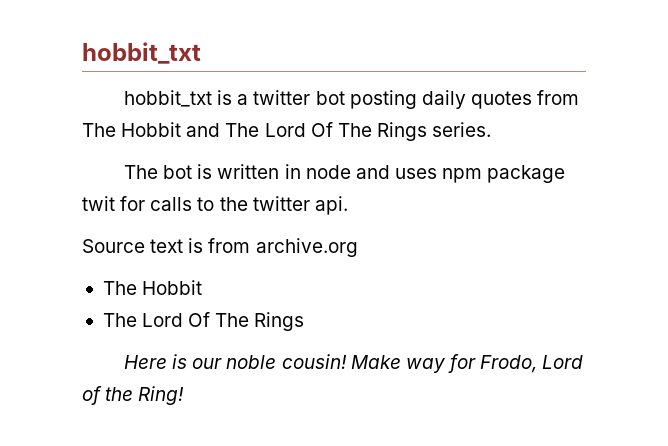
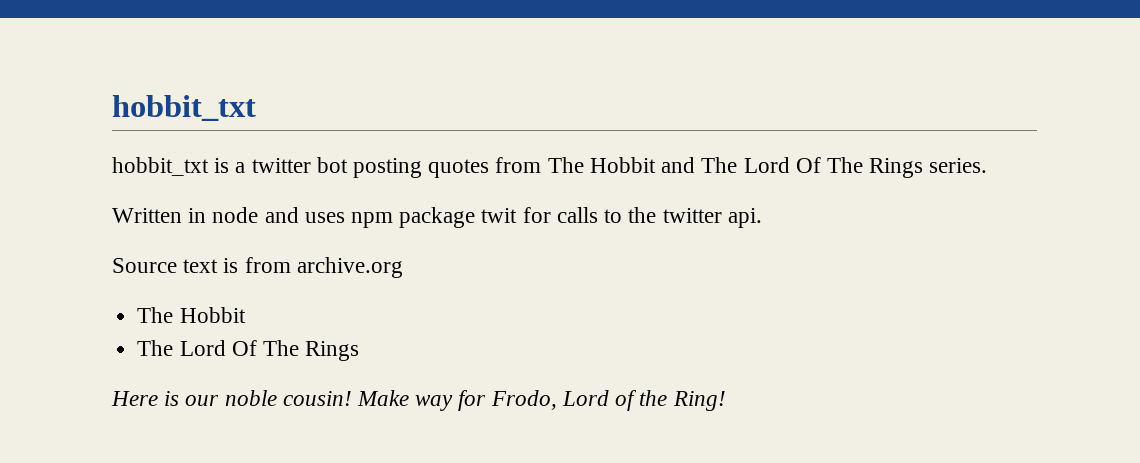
- hobbit_txt is a twitter bot posting daily quotes from The Hobbit and The Lord Of The Rings series.
+ hobbit_txt is a twitter bot posting quotes from The Hobbit and The Lord Of The Rings series.
- The bot is written in node and uses npm package twit for calls to the twitter api.
+ Written in node and uses npm package twit for calls to the twitter api.

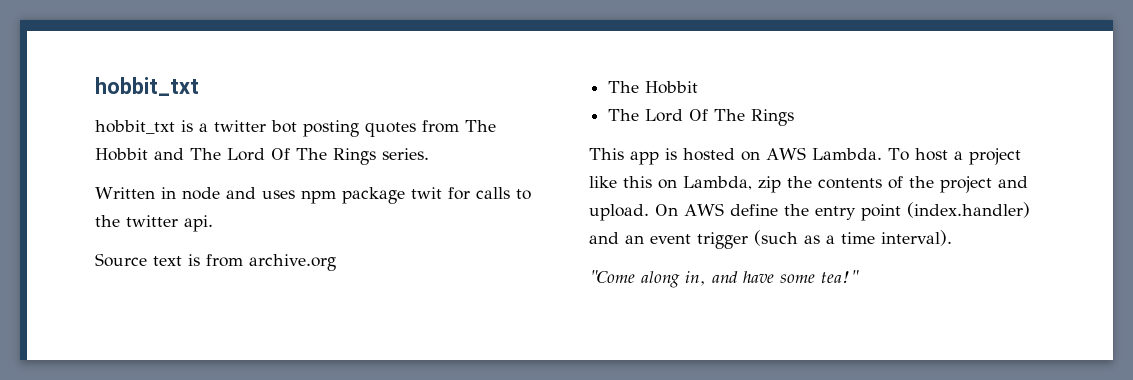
- Here is our noble cousin! Make way for Frodo, Lord of the Ring!
+ This app is hosted on AWS Lambda. To host a project like this on Lambda, zip the contents of the project and upload. On AWS define the entry point (index.handler) and an event trigger (such as a time interval).
+ "Come along in, and have some tea!"

